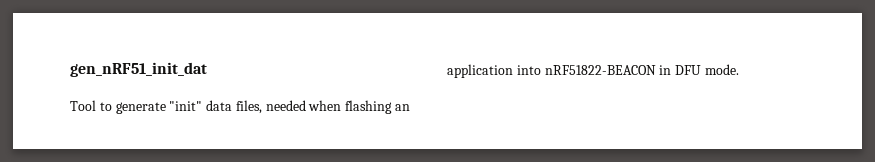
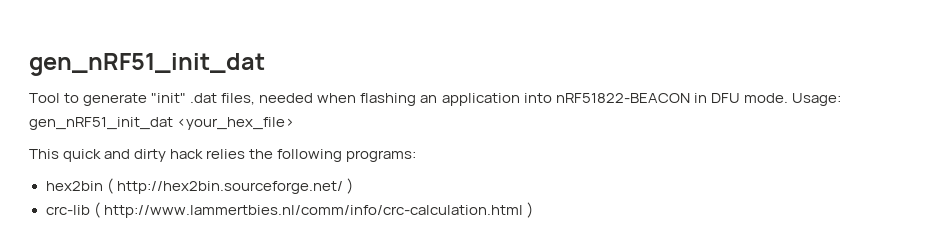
- Tool to generate "init" data files, needed when flashing an application into nRF51822-BEACON in DFU mode.
+ Tool to generate "init" .dat files, needed when flashing an application into nRF51822-BEACON in DFU mode.
+ Usage: gen_nRF51_init_dat <your_hex_file>
+ This quick and dirty hack relies the following programs:
+ hex2bin ( http://hex2bin.sourceforge.net/ )
+ crc-lib ( http://www.lammertbies.nl/comm/info/crc-calculation.html )

